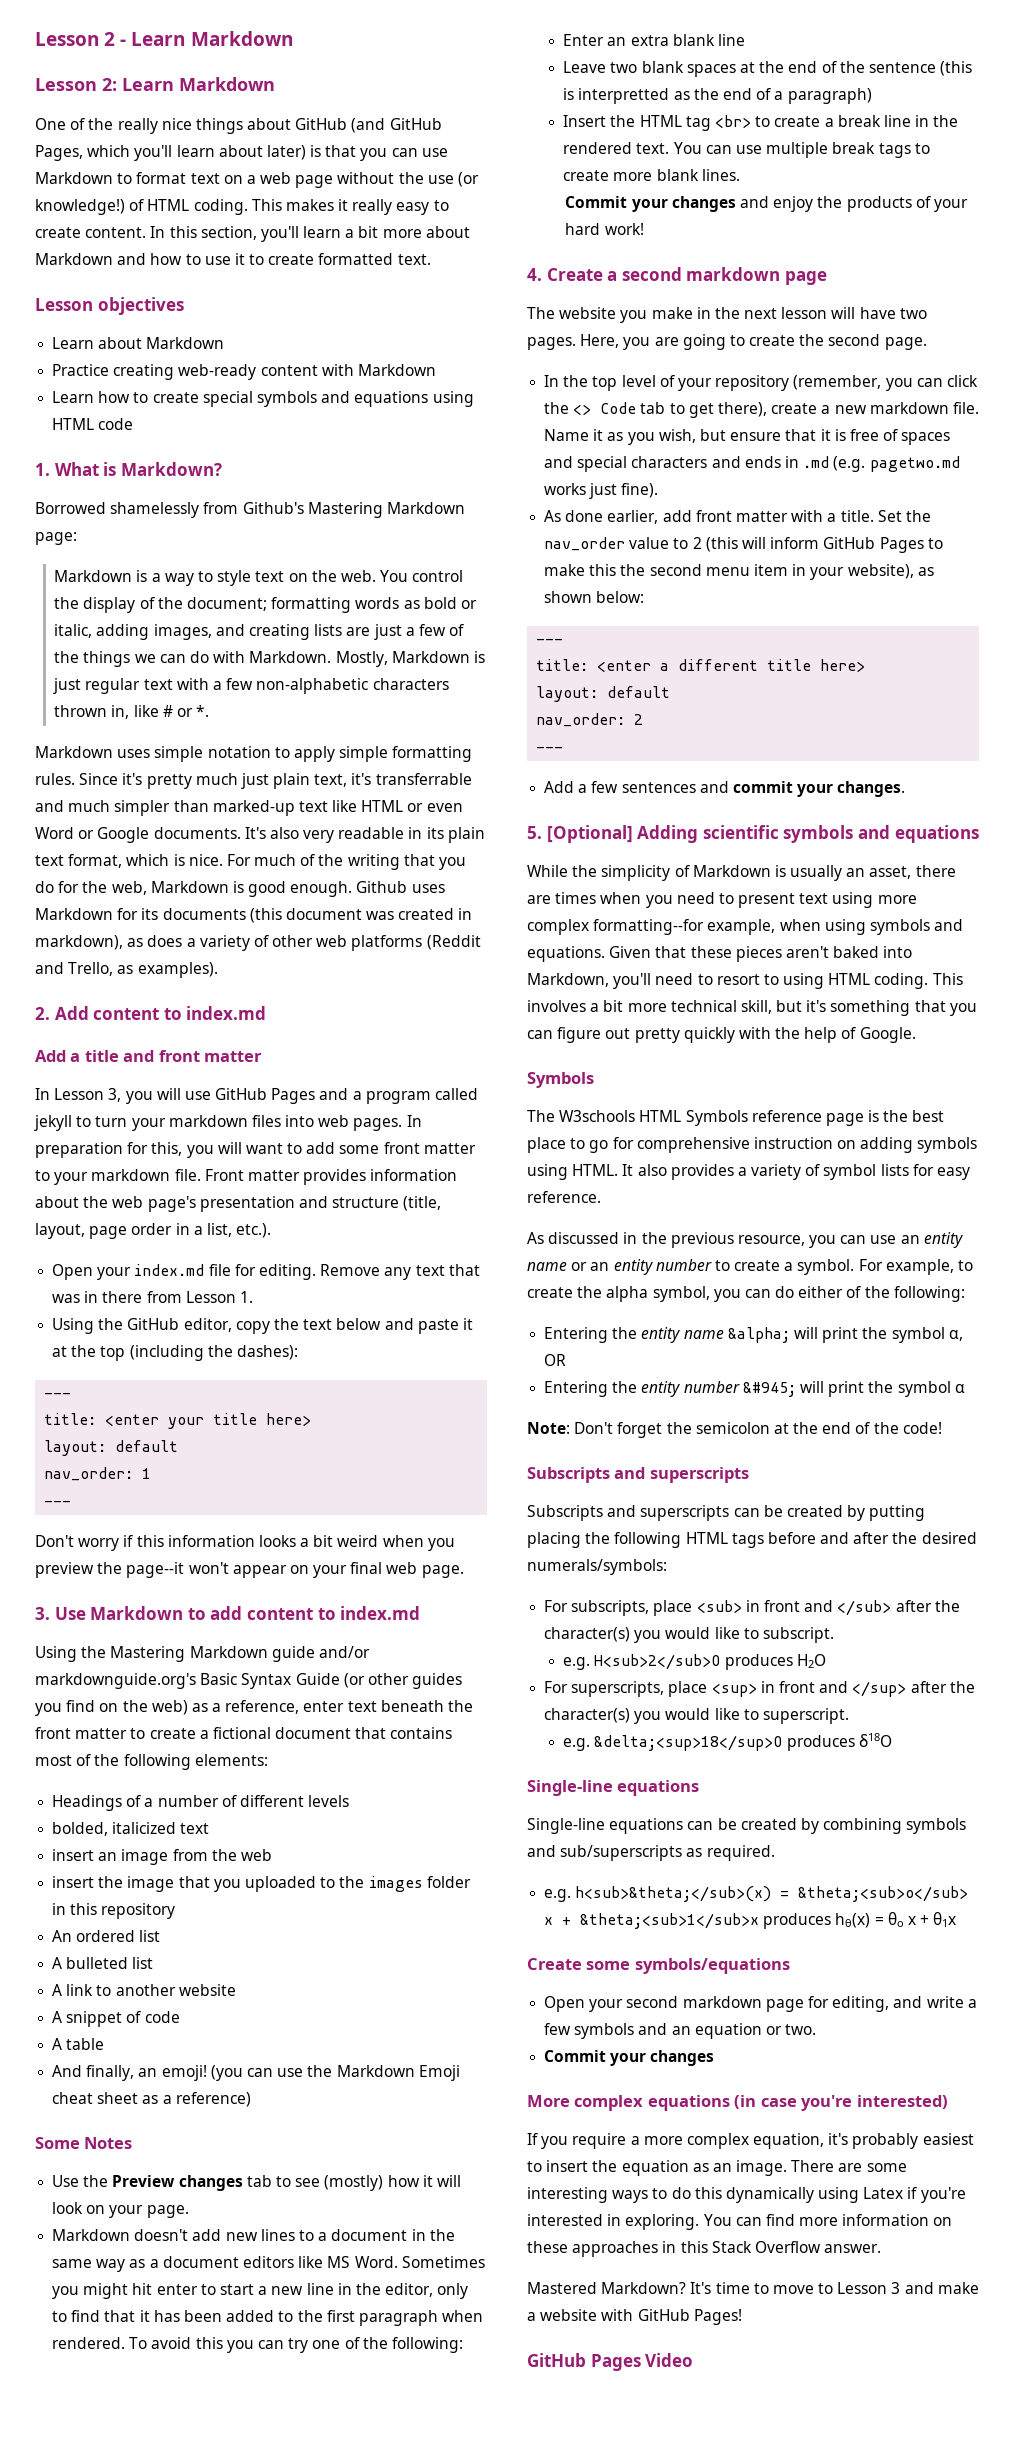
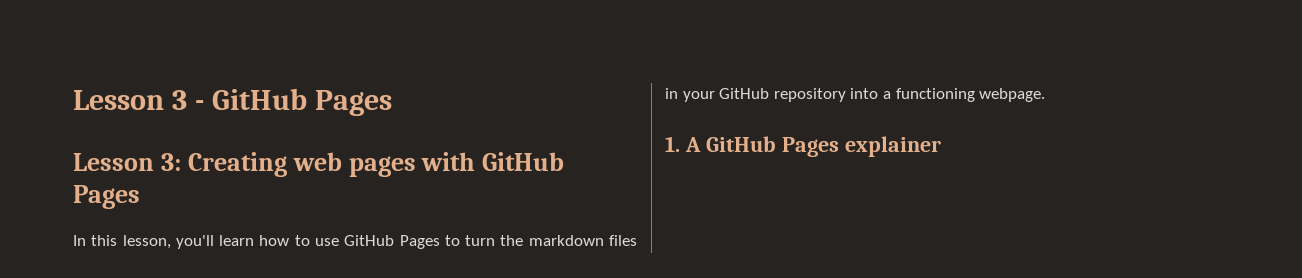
- Lesson 2 - Learn Markdown
- Lesson 2: Learn Markdown
- One of the really nice things about GitHub (and GitHub Pages, which you'll learn about later) is that you can use Markdown to format text on a web page without the use (or knowledge!) of HTML coding. This makes it really easy to create content. In this section, you'll learn a bit more about Markdown and how to use it to create formatted text.
- Lesson objectives
- Learn about Markdown
- Practice creating web-ready content with Markdown
- Learn how to create special symbols and equations using HTML code
- 1. What is Markdown?
- Borrowed shamelessly from Github's Mastering Markdown page:
- Markdown is a way to style text on the web. You control the display of the document; formatting words as bold or italic, adding images, and creating lists are just a few of the things we can do with Markdown. Mostly, Markdown is just regular text with a few non-alphabetic characters thrown in, like # or *.
- Markdown uses simple notation to apply simple formatting rules. Since it's pretty much just plain text, it's transferrable and much simpler than marked-up text like HTML or even Word or Google documents. It's also very readable in its plain text format, which is nice. For much of the writing that you do for the web, Markdown is good enough. Github uses Markdown for its documents (this document was created in markdown), as does a variety of other web platforms (Reddit and Trello, as examples).
- 2. Add content to index.md
- Add a title and front matter
- In Lesson 3, you will use GitHub Pages and a program called jekyll to turn your markdown files into web pages. In preparation for this, you will want to add some front matter to your markdown file. Front matter provides information about the web page's presentation and structure (title, layout, page order in a list, etc.).
- Open your index.md file for editing. Remove any text that was in there from Lesson 1.
- Using the GitHub editor, copy the text below and paste it at the top (including the dashes):
- ---
- title: <enter your title here>
- layout: default
- nav_order: 1
- ---
- Don't worry if this information looks a bit weird when you preview the page--it won't appear on your final web page.
- 3. Use Markdown to add content to index.md
- Using the Mastering Markdown guide and/or markdownguide.org's Basic Syntax Guide (or other guides you find on the web) as a reference, enter text beneath the front matter to create a fictional document that contains most of the following elements:
- Headings of a number of different levels
- bolded, italicized text
- insert an image from the web
- insert the image that you uploaded to the images folder in this repository
- An ordered list
- A bulleted list
- A link to another website
- A snippet of code
- A table
- And finally, an emoji! (you can use the Markdown Emoji cheat sheet as a reference)
- Some Notes
- Use the Preview changes tab to see (mostly) how it will look on your page.
- Markdown doesn't add new lines to a document in the same way as a document editors like MS Word. Sometimes you might hit enter to start a new line in the editor, only to find that it has been added to the first paragraph when rendered. To avoid this you can try one of the following:
- Enter an extra blank line
- Leave two blank spaces at the end of the sentence (this is interpretted as the end of a paragraph)
- Insert the HTML tag <br> to create a break line in the rendered text. You can use multiple break tags to create more blank lines.
- Commit your changes and enjoy the products of your hard work!
- 4. Create a second markdown page
- The website you make in the next lesson will have two pages. Here, you are going to create the second page.
- In the top level of your repository (remember, you can click the <> Code tab to get there), create a new markdown file. Name it as you wish, but ensure that it is free of spaces and special characters and ends in .md (e.g. pagetwo.md works just fine).
- As done earlier, add front matter with a title. Set the nav_order value to 2 (this will inform GitHub Pages to make this the second menu item in your website), as shown below:
- ---
- title: <enter a different title here>
- layout: default
- nav_order: 2
- ---
- Add a few sentences and commit your changes.
- 5. [Optional] Adding scientific symbols and equations
- While the simplicity of Markdown is usually an asset, there are times when you need to present text using more complex formatting--for example, when using symbols and equations. Given that these pieces aren't baked into Markdown, you'll need to resort to using HTML coding. This involves a bit more technical skill, but it's something that you can figure out pretty quickly with the help of Google.
- Symbols
- The W3schools HTML Symbols reference page is the best place to go for comprehensive instruction on adding symbols using HTML. It also provides a variety of symbol lists for easy reference.
- As discussed in the previous resource, you can use an entity name or an entity number to create a symbol. For example, to create the alpha symbol, you can do either of the following:
- Entering the entity name &alpha; will print the symbol α, OR
- Entering the entity number &#945; will print the symbol α
- Note: Don't forget the semicolon at the end of the code!
- Subscripts and superscripts
- Subscripts and superscripts can be created by putting placing the following HTML tags before and after the desired numerals/symbols:
- For subscripts, place <sub> in front and </sub> after the character(s) you would like to subscript.
- e.g. H<sub>2</sub>O produces H2O
- For superscripts, place <sup> in front and </sup> after the character(s) you would like to superscript.
- e.g. &delta;<sup>18</sup>O produces δ18O
- Single-line equations
- Single-line equations can be created by combining symbols and sub/superscripts as required.
- e.g. h<sub>&theta;</sub>(x) = &theta;<sub>o</sub> x + &theta;<sub>1</sub>x produces hθ(x) = θo x + θ1x
- Create some symbols/equations
- Open your second markdown page for editing, and write a few symbols and an equation or two.
- Commit your changes
- More complex equations (in case you're interested)
- If you require a more complex equation, it's probably easiest to insert the equation as an image. There are some interesting ways to do this dynamically using Latex if you're interested in exploring. You can find more information on these approaches in this Stack Overflow answer.
- Mastered Markdown? It's time to move to Lesson 3 and make a website with GitHub Pages!
- GitHub Pages Video
+ Lesson 3 - GitHub Pages
+ Lesson 3: Creating web pages with GitHub Pages
+ In this lesson, you'll learn how to use GitHub Pages to turn the markdown files in your GitHub repository into a functioning webpage.
+ 1. A GitHub Pages explainer

